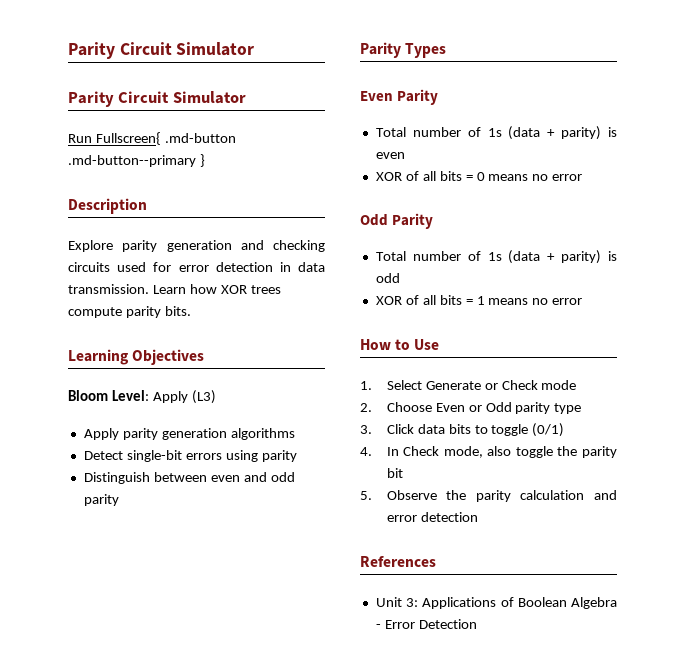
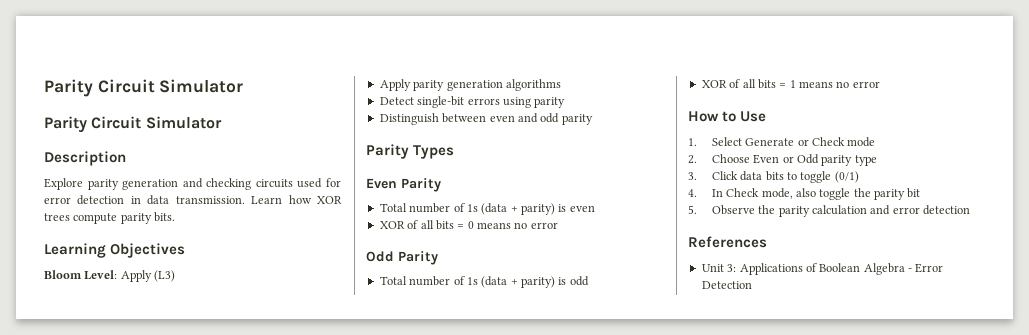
- Run Fullscreen{ .md-button .md-button--primary }

